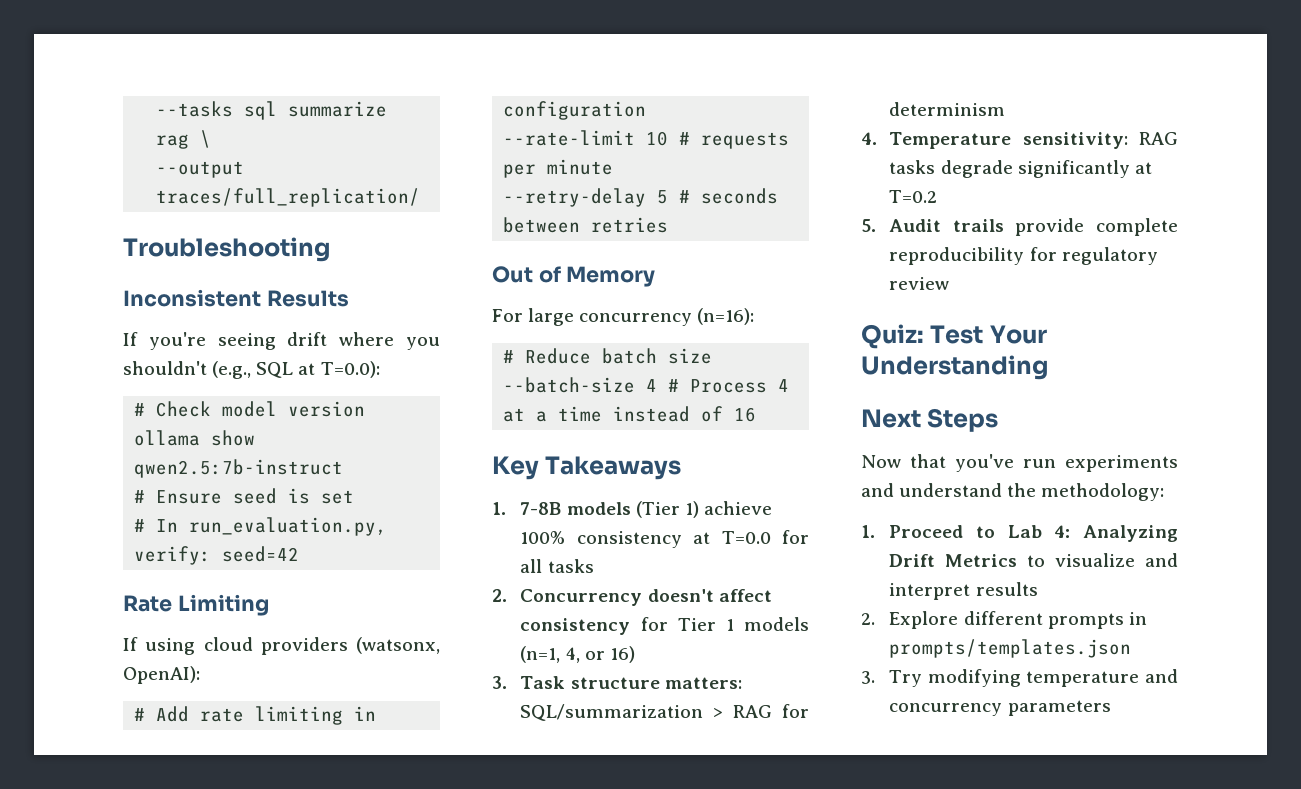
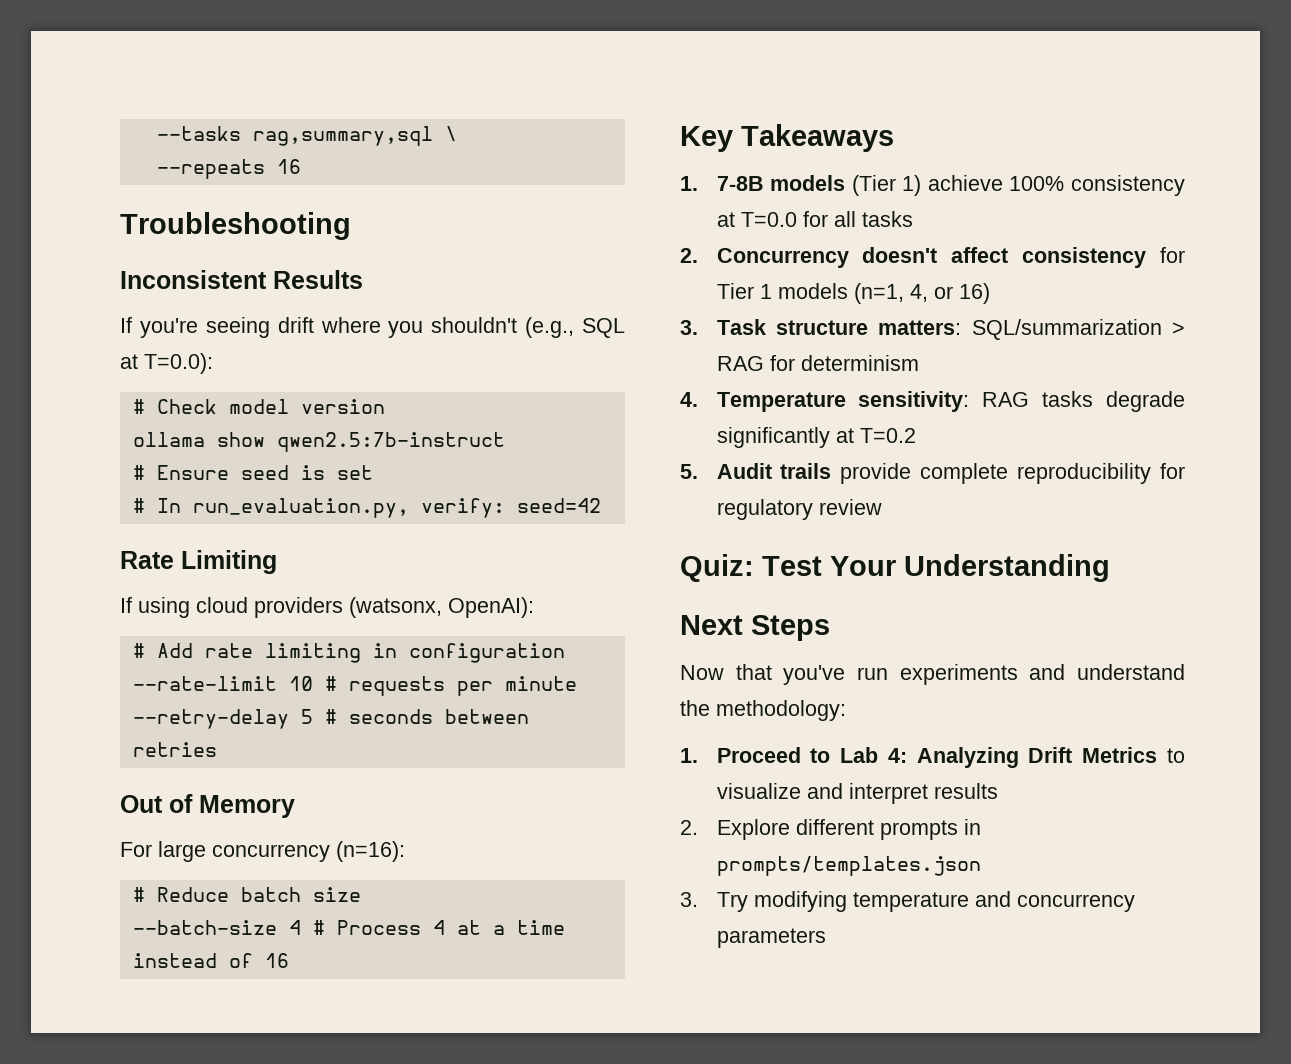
- --tasks sql summarize rag \
+ --tasks rag,summary,sql \
- --output traces/full_replication/
+ --repeats 16

